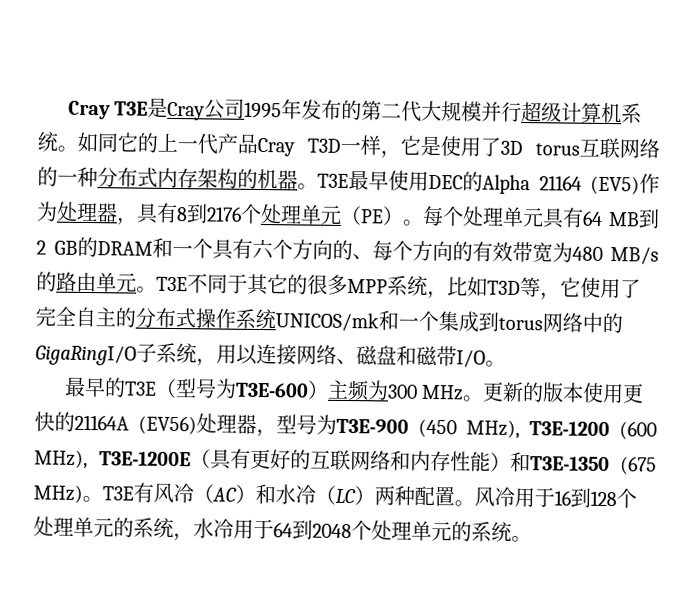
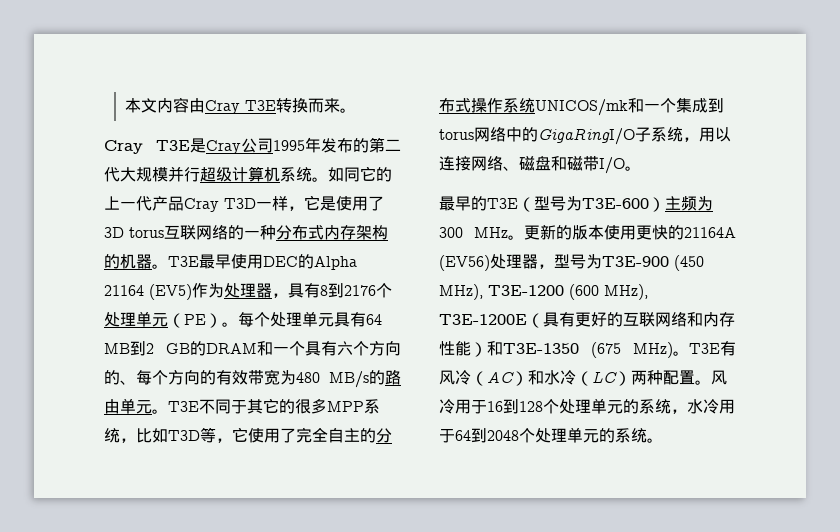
+ 本文内容由Cray T3E转换而来。

